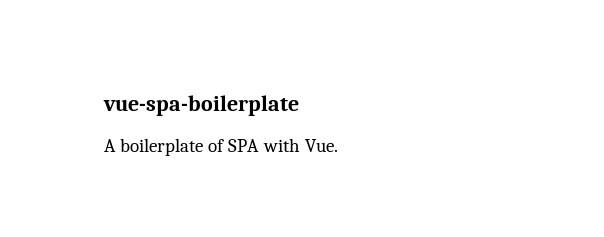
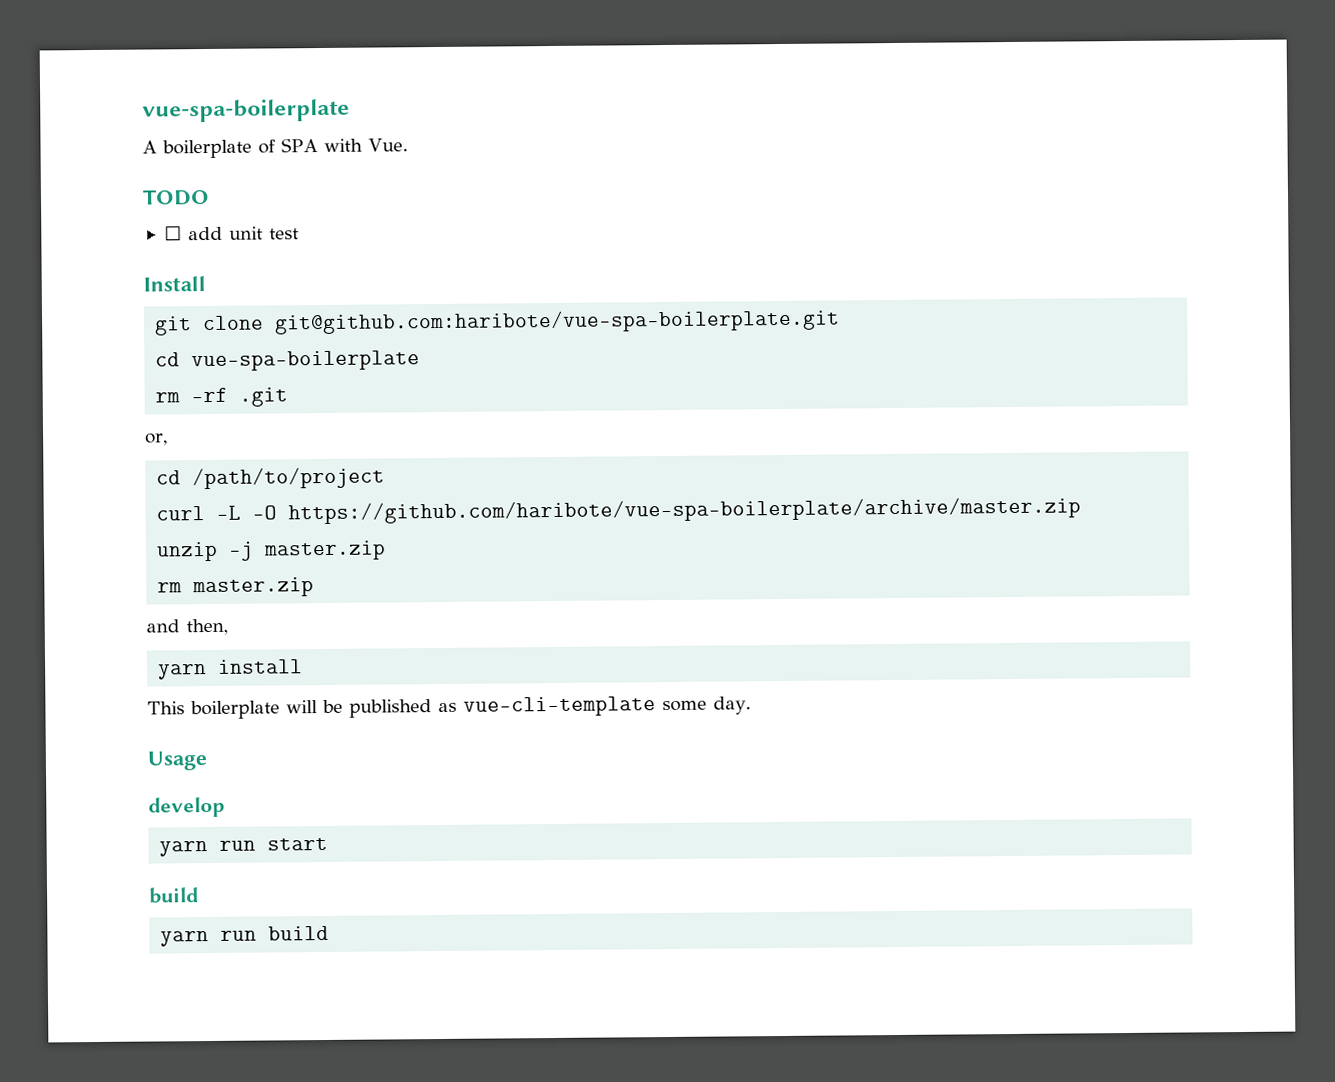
+ TODO
+ ☐ add unit test
+ Install
+ git clone git@github.com:haribote/vue-spa-boilerplate.git
+ cd vue-spa-boilerplate
+ rm -rf .git
+ or,
+ cd /path/to/project
+ curl -L -O https://github.com/haribote/vue-spa-boilerplate/archive/master.zip
+ unzip -j master.zip
+ rm master.zip
+ and then,
+ yarn install
+ This boilerplate will be published as vue-cli-template some day.
+ Usage
+ develop
+ yarn run start
+ build
+ yarn run build

